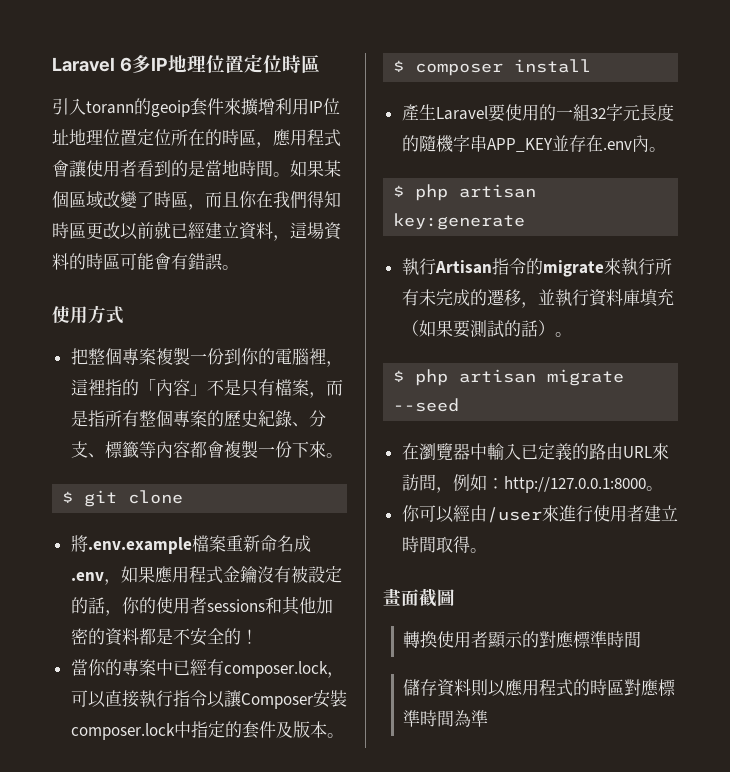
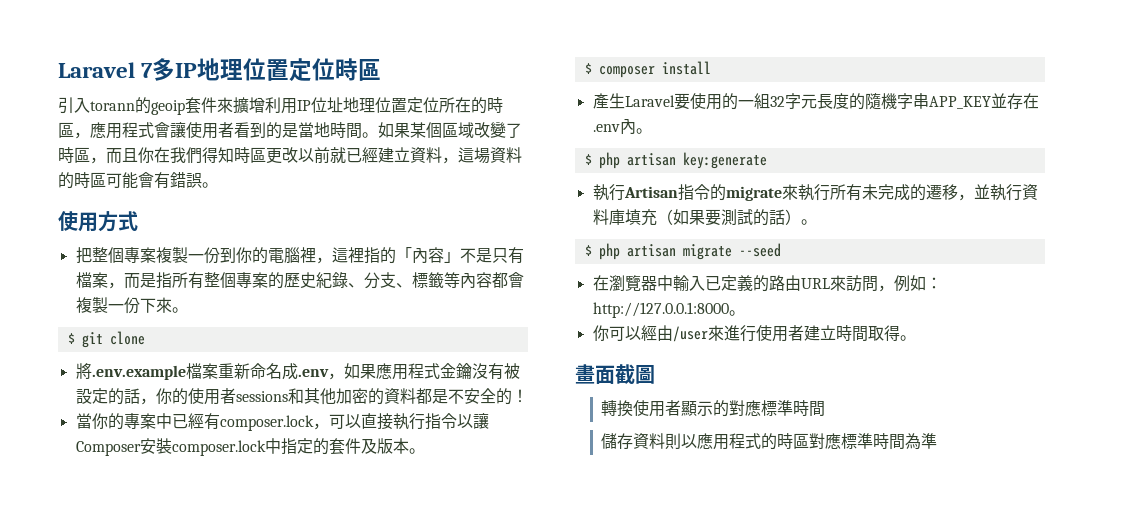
- Laravel 6多IP地理位置定位時區
+ Laravel 7多IP地理位置定位時區

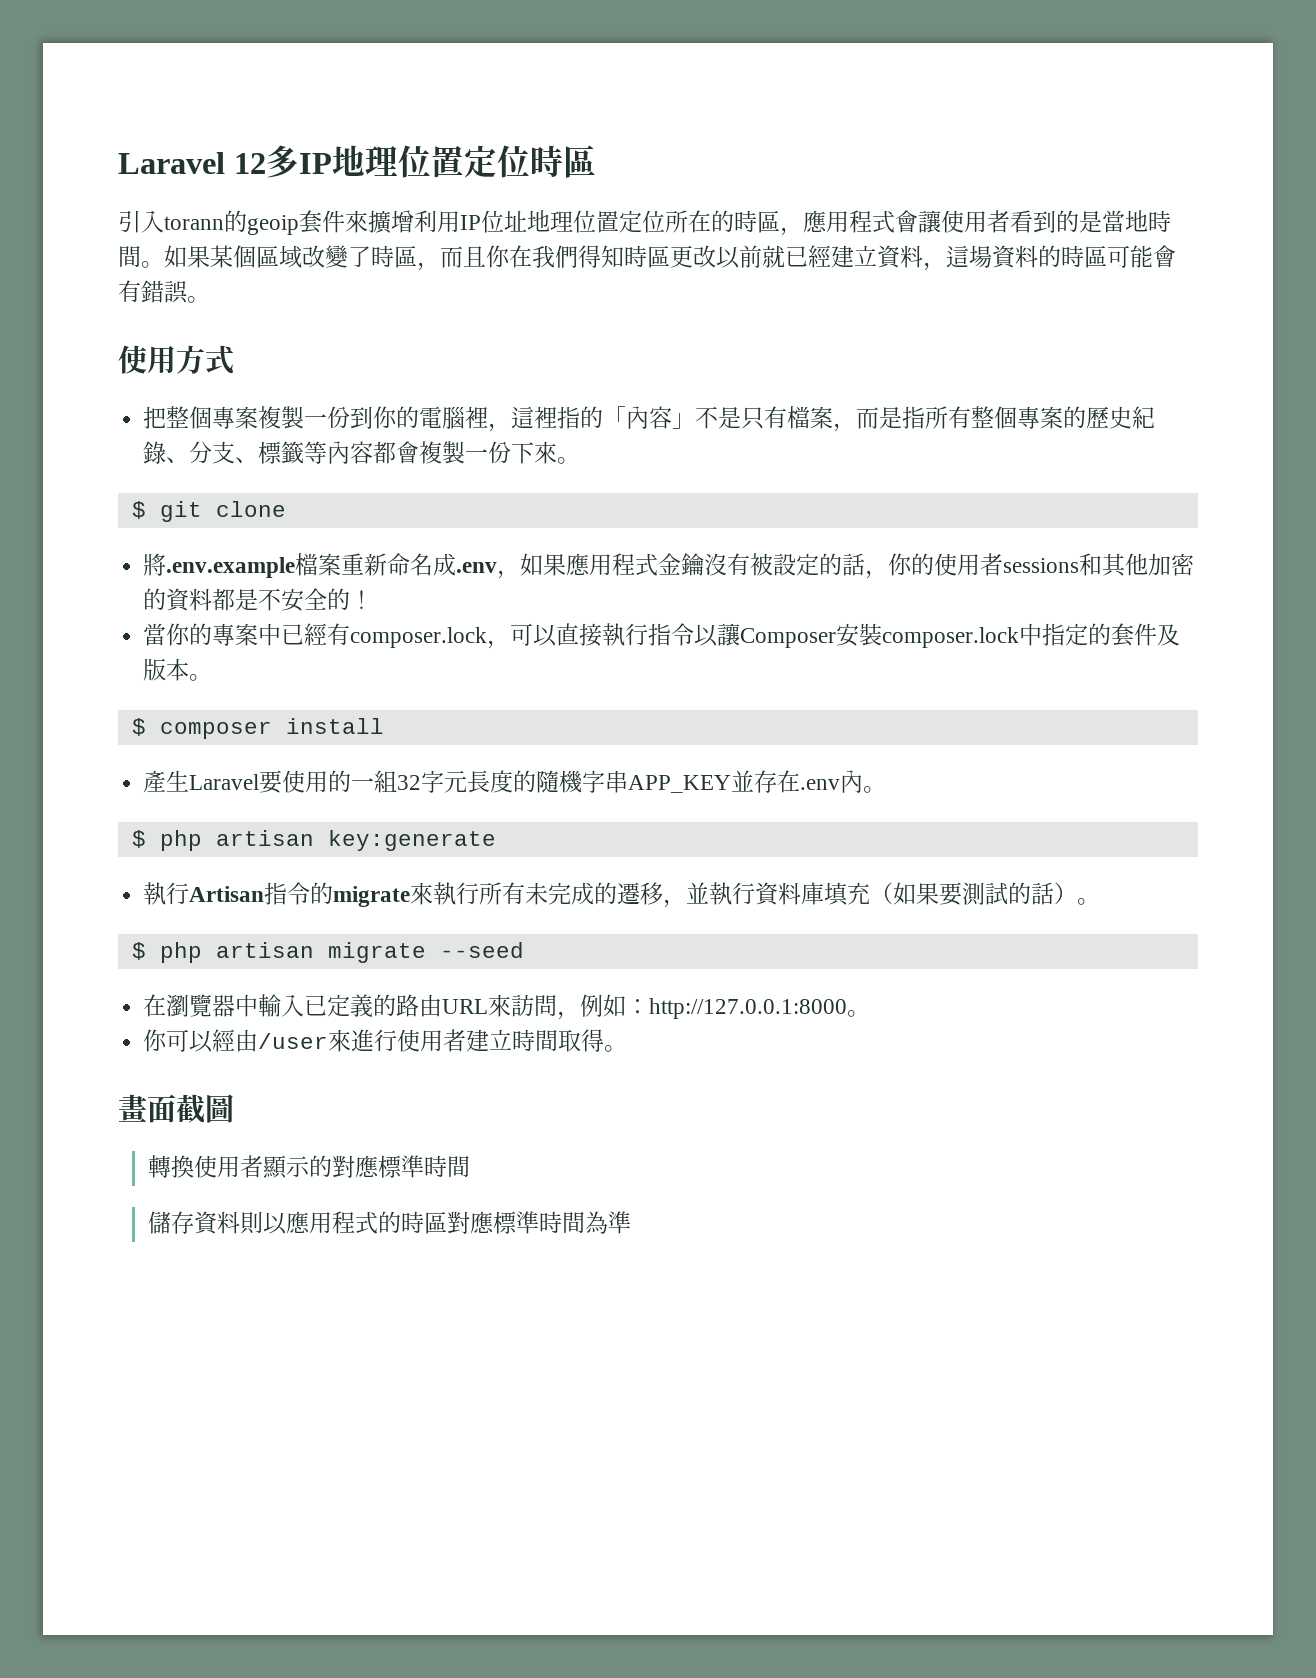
- Laravel 7多IP地理位置定位時區
+ Laravel 12多IP地理位置定位時區

